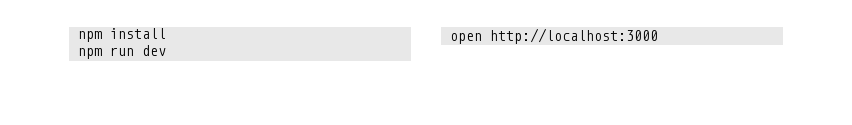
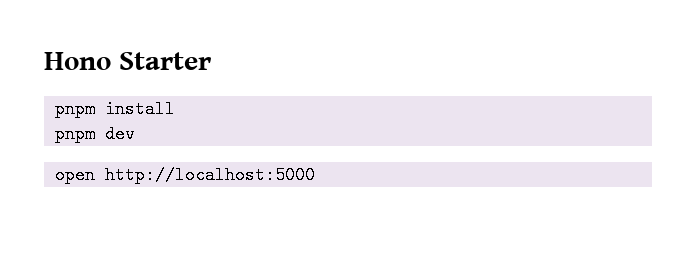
- npm install
+ Hono Starter
+ pnpm install
- npm run dev
+ pnpm dev
- open http://localhost:3000
+ open http://localhost:5000

